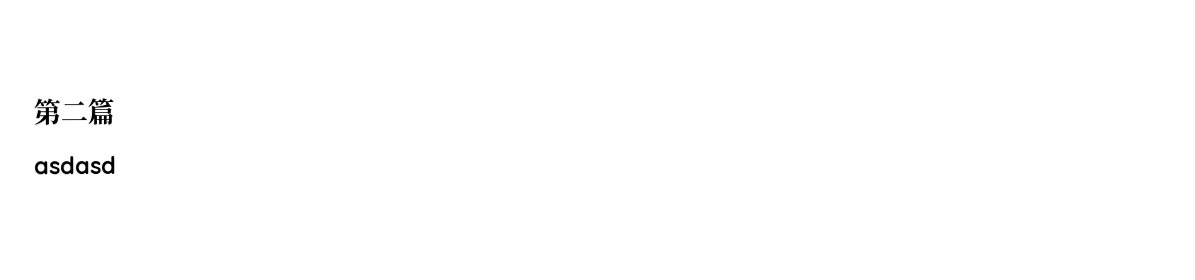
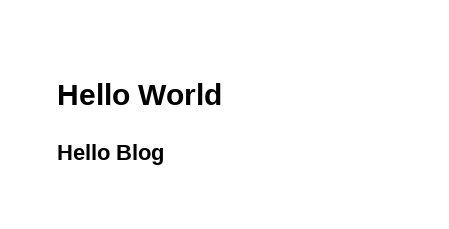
- 第二篇
- asdasd
+ Hello World
+ Hello Blog

